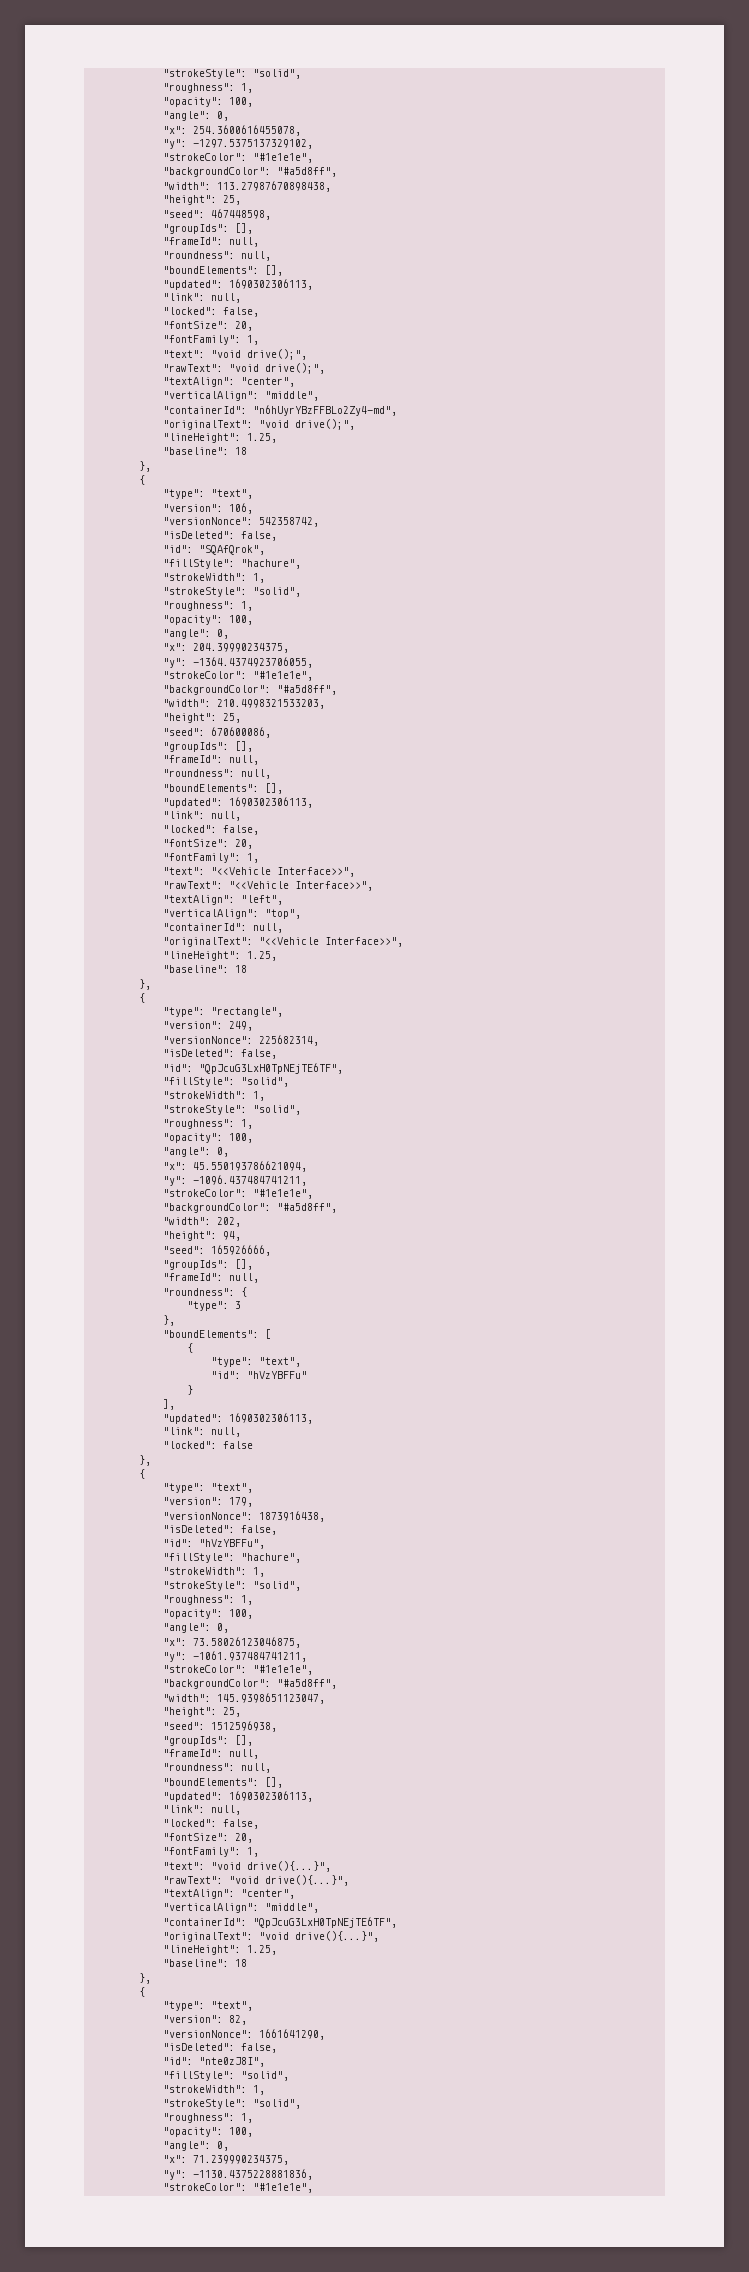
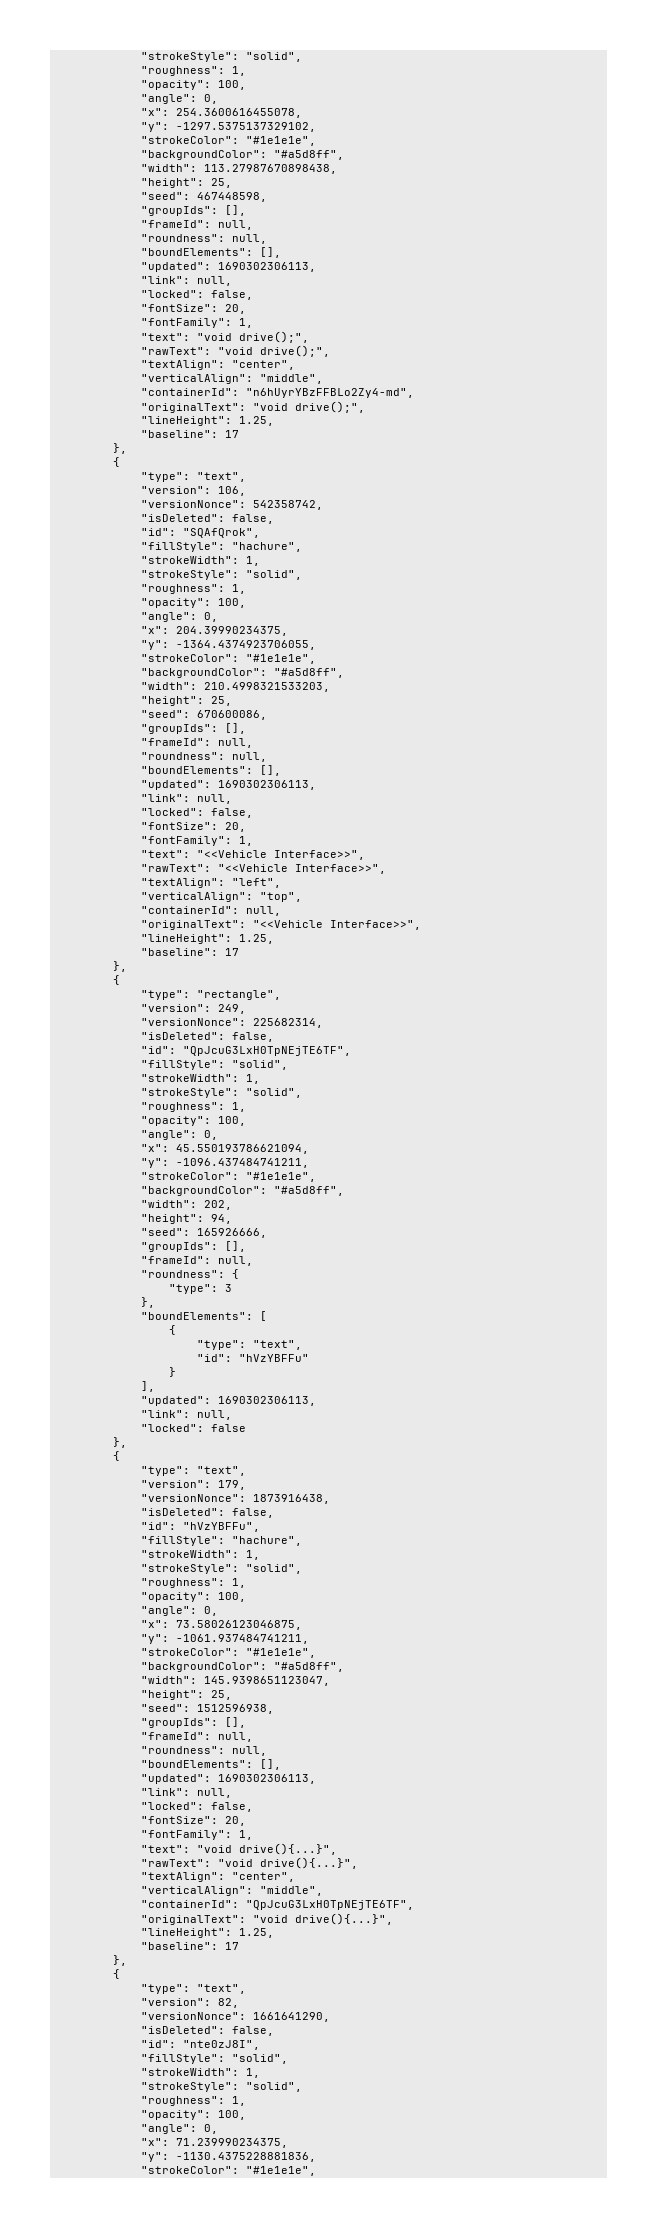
  "originalText": "void drive();",
  "lineHeight": 1.25,
- "baseline": 18
+ "baseline": 17
  "originalText": "<<Vehicle Interface>>",
  "lineHeight": 1.25,
- "baseline": 18
+ "baseline": 17
  "originalText": "void drive(){...}",
  "lineHeight": 1.25,
- "baseline": 18
+ "baseline": 17

